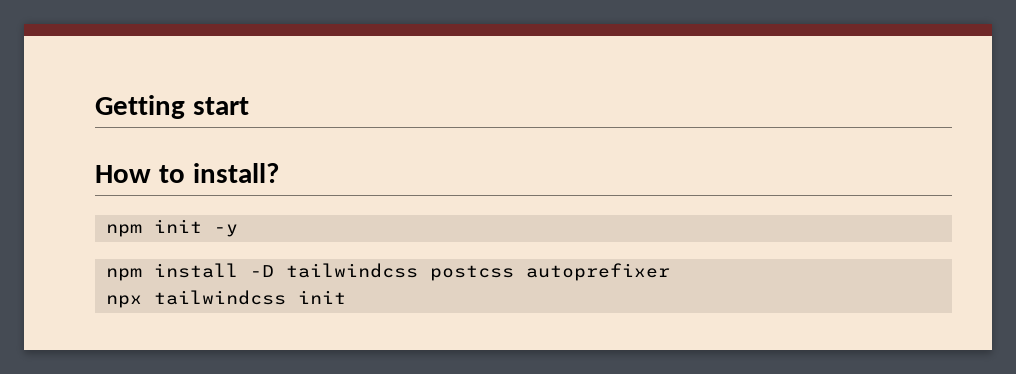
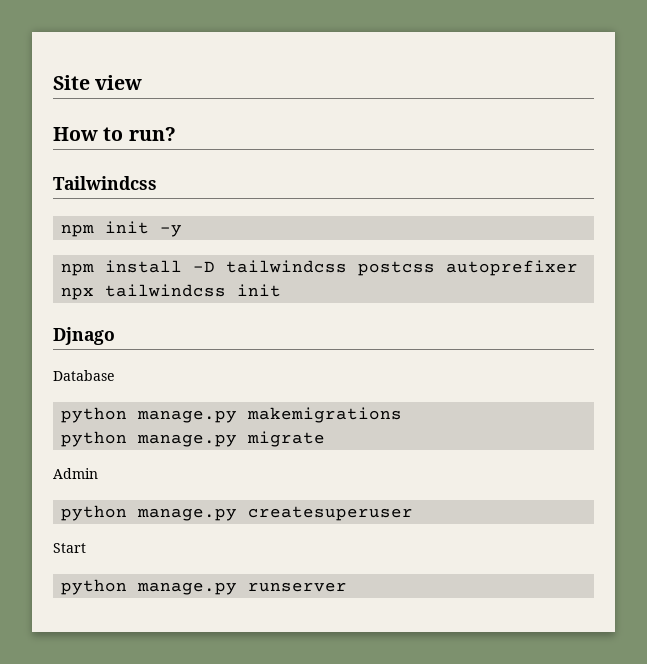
- Getting start
+ Site view
- How to install?
+ How to run?
+ Tailwindcss
+ Djnago
+ Database
+ python manage.py makemigrations
+ python manage.py migrate
+ Admin
+ python manage.py createsuperuser
+ Start
+ python manage.py runserver

